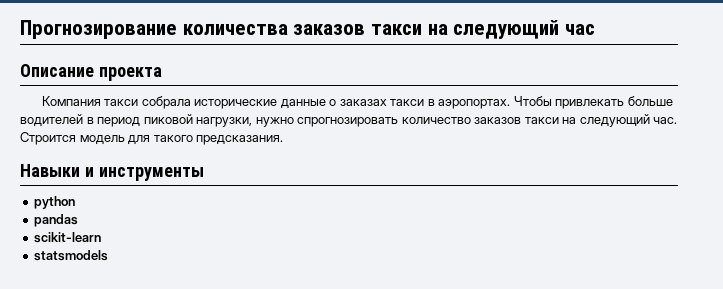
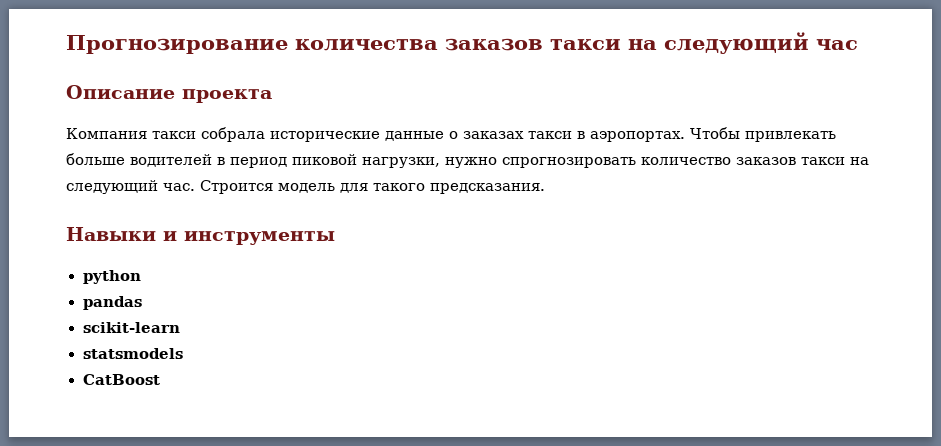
+ CatBoost

